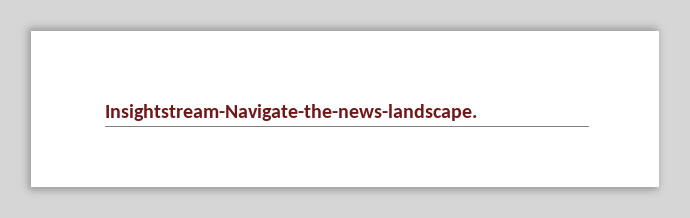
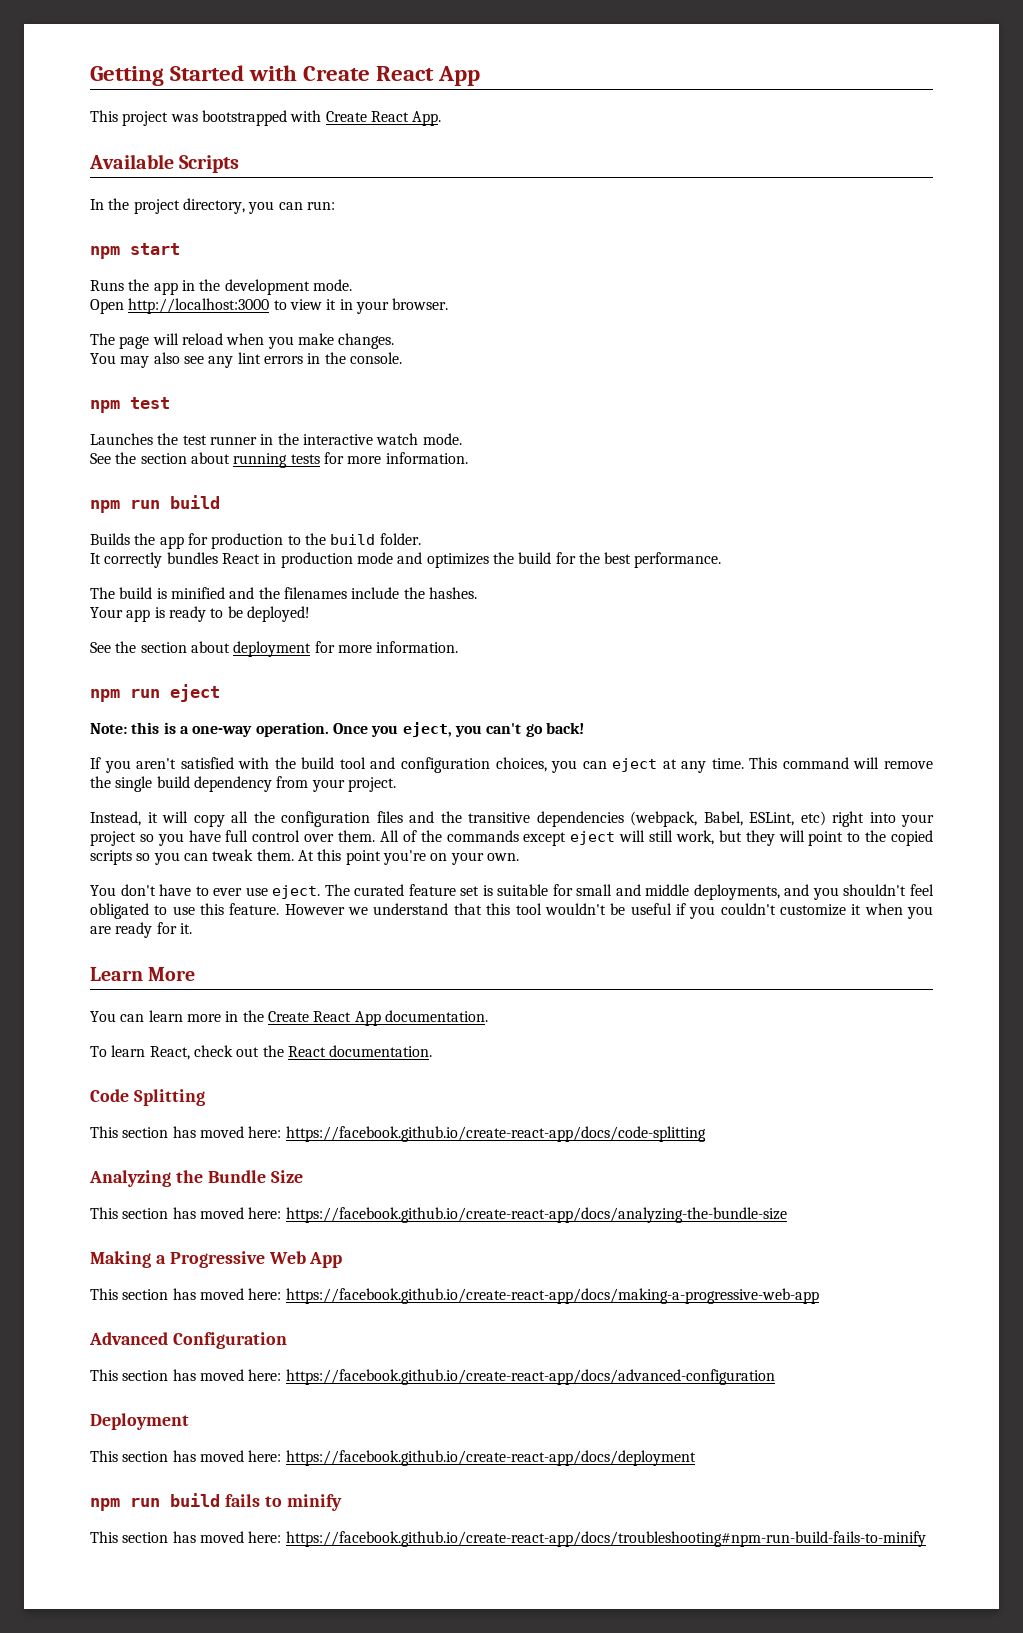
- Insightstream-Navigate-the-news-landscape.
+ Getting Started with Create React App
+ This project was bootstrapped with Create React App.
+ Available Scripts
+ In the project directory, you can run:
+ npm start
+ Runs the app in the development mode.
+ Open http://localhost:3000 to view it in your browser.
+ The page will reload when you make changes.
+ You may also see any lint errors in the console.
+ npm test
+ Launches the test runner in the interactive watch mode.
+ See the section about running tests for more information.
+ npm run build
+ Builds the app for production to the build folder.
+ It correctly bundles React in production mode and optimizes the build for the best performance.
+ The build is minified and the filenames include the hashes.
+ Your app is ready to be deployed!
+ See the section about deployment for more information.
+ npm run eject
+ Note: this is a one-way operation. Once you eject, you can't go back!
+ If you aren't satisfied with the build tool and configuration choices, you can eject at any time. This command will remove the single build dependency from your project.
+ Instead, it will copy all the configuration files and the transitive dependencies (webpack, Babel, ESLint, etc) right into your project so you have full control over them. All of the commands except eject will still work, but they will point to the copied scripts so you can tweak them. At this point you're on your own.
+ You don't have to ever use eject. The curated feature set is suitable for small and middle deployments, and you shouldn't feel obligated to use this feature. However we understand that this tool wouldn't be useful if you couldn't customize it when you are ready for it.
+ Learn More
+ You can learn more in the Create React App documentation.
+ To learn React, check out the React documentation.
+ Code Splitting
+ This section has moved here: https://facebook.github.io/create-react-app/docs/code-splitting
+ Analyzing the Bundle Size
+ This section has moved here: https://facebook.github.io/create-react-app/docs/analyzing-the-bundle-size
+ Making a Progressive Web App
+ This section has moved here: https://facebook.github.io/create-react-app/docs/making-a-progressive-web-app
+ Advanced Configuration
+ This section has moved here: https://facebook.github.io/create-react-app/docs/advanced-configuration
+ Deployment
+ This section has moved here: https://facebook.github.io/create-react-app/docs/deployment
+ npm run build fails to minify
+ This section has moved here: https://facebook.github.io/create-react-app/docs/troubleshooting#npm-run-build-fails-to-minify

